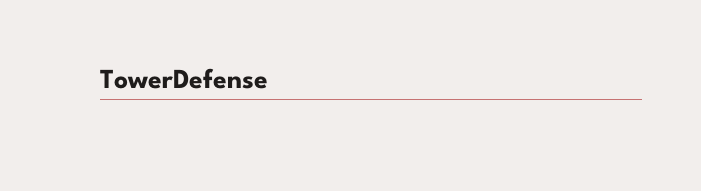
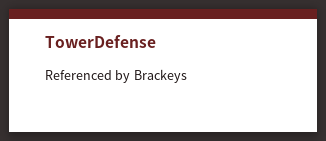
+ Referenced by Brackeys

